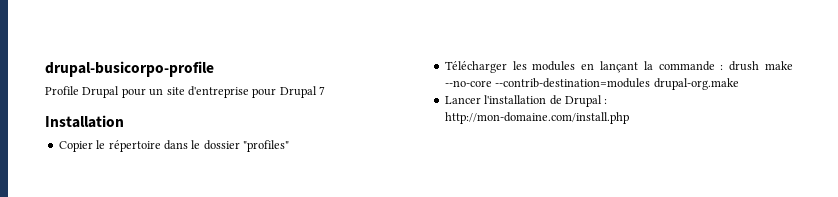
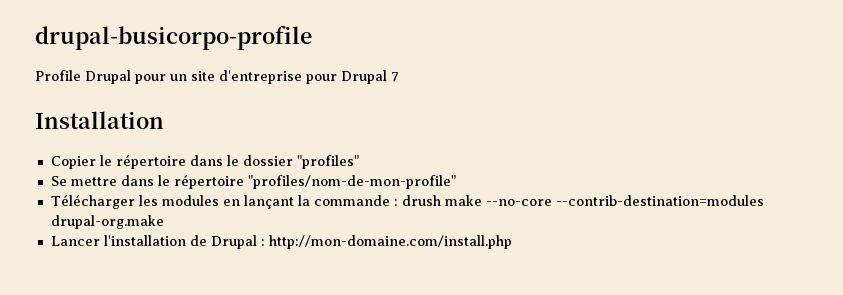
+ Se mettre dans le répertoire "profiles/nom-de-mon-profile"

